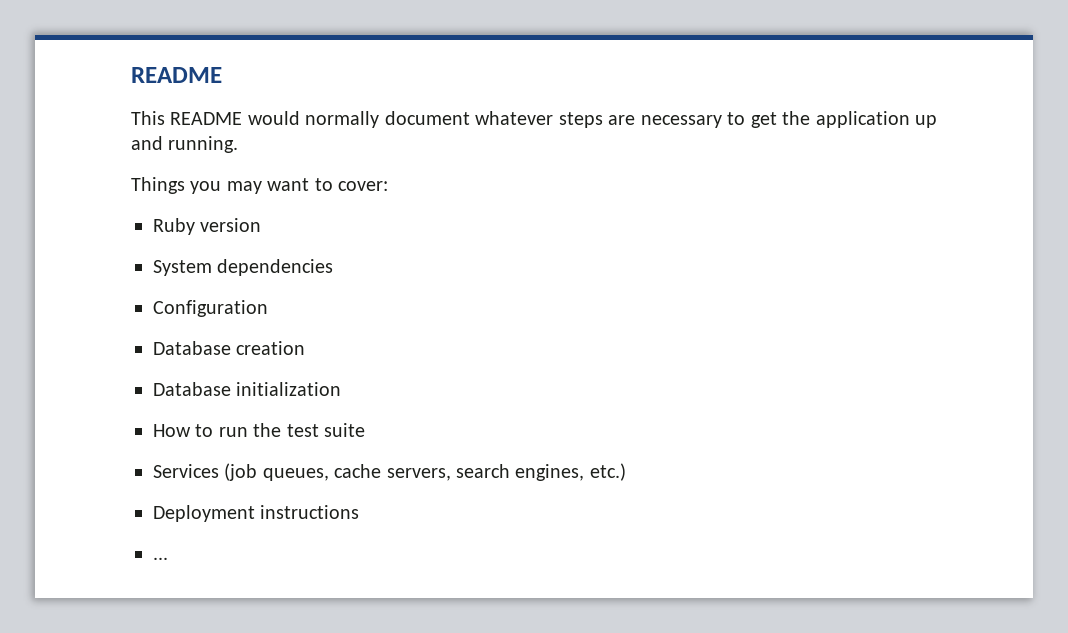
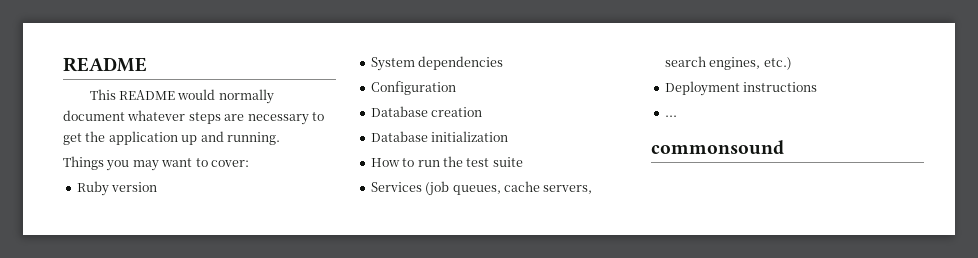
+ commonsound

